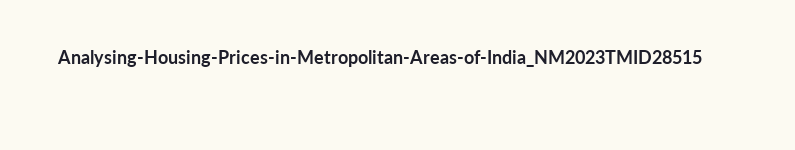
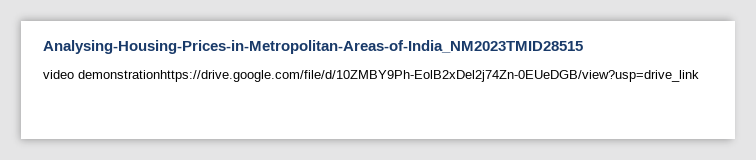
+ video demonstrationhttps://drive.google.com/file/d/10ZMBY9Ph-EolB2xDel2j74Zn-0EUeDGB/view?usp=drive_link

